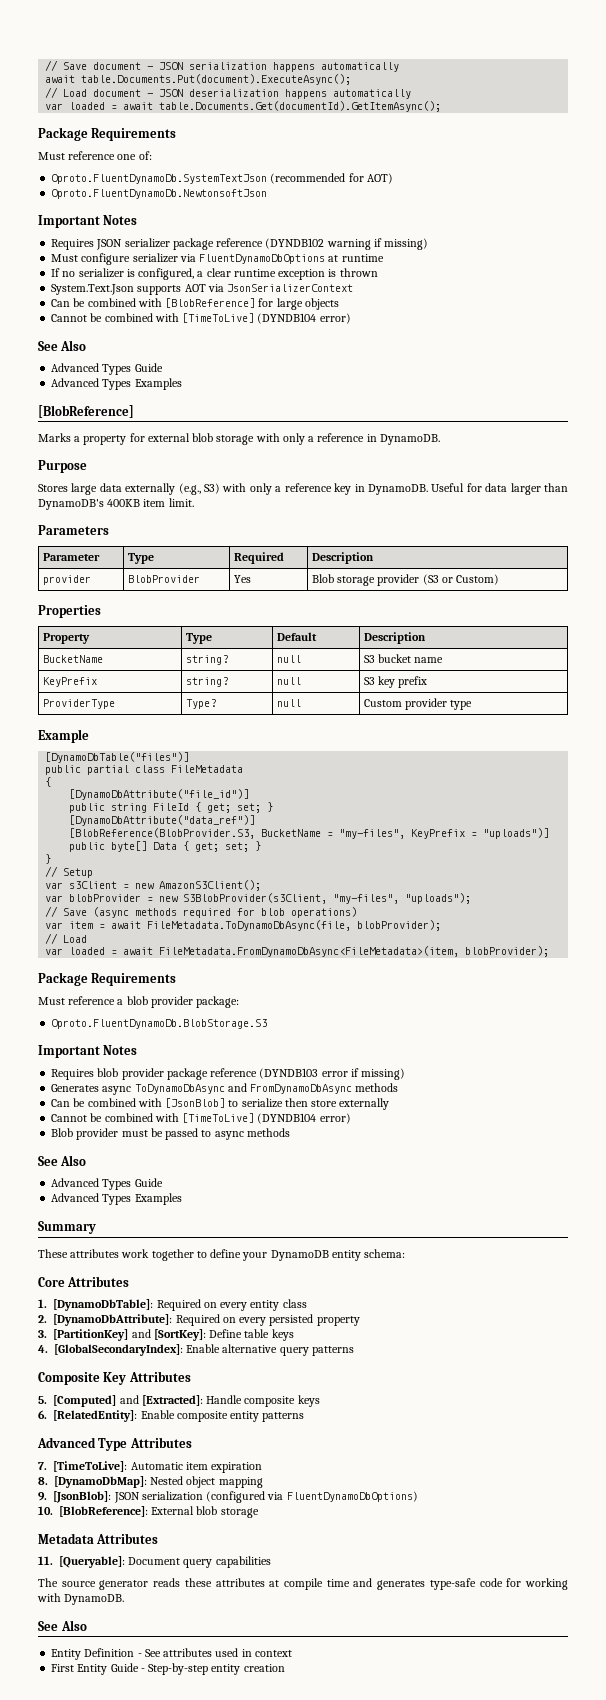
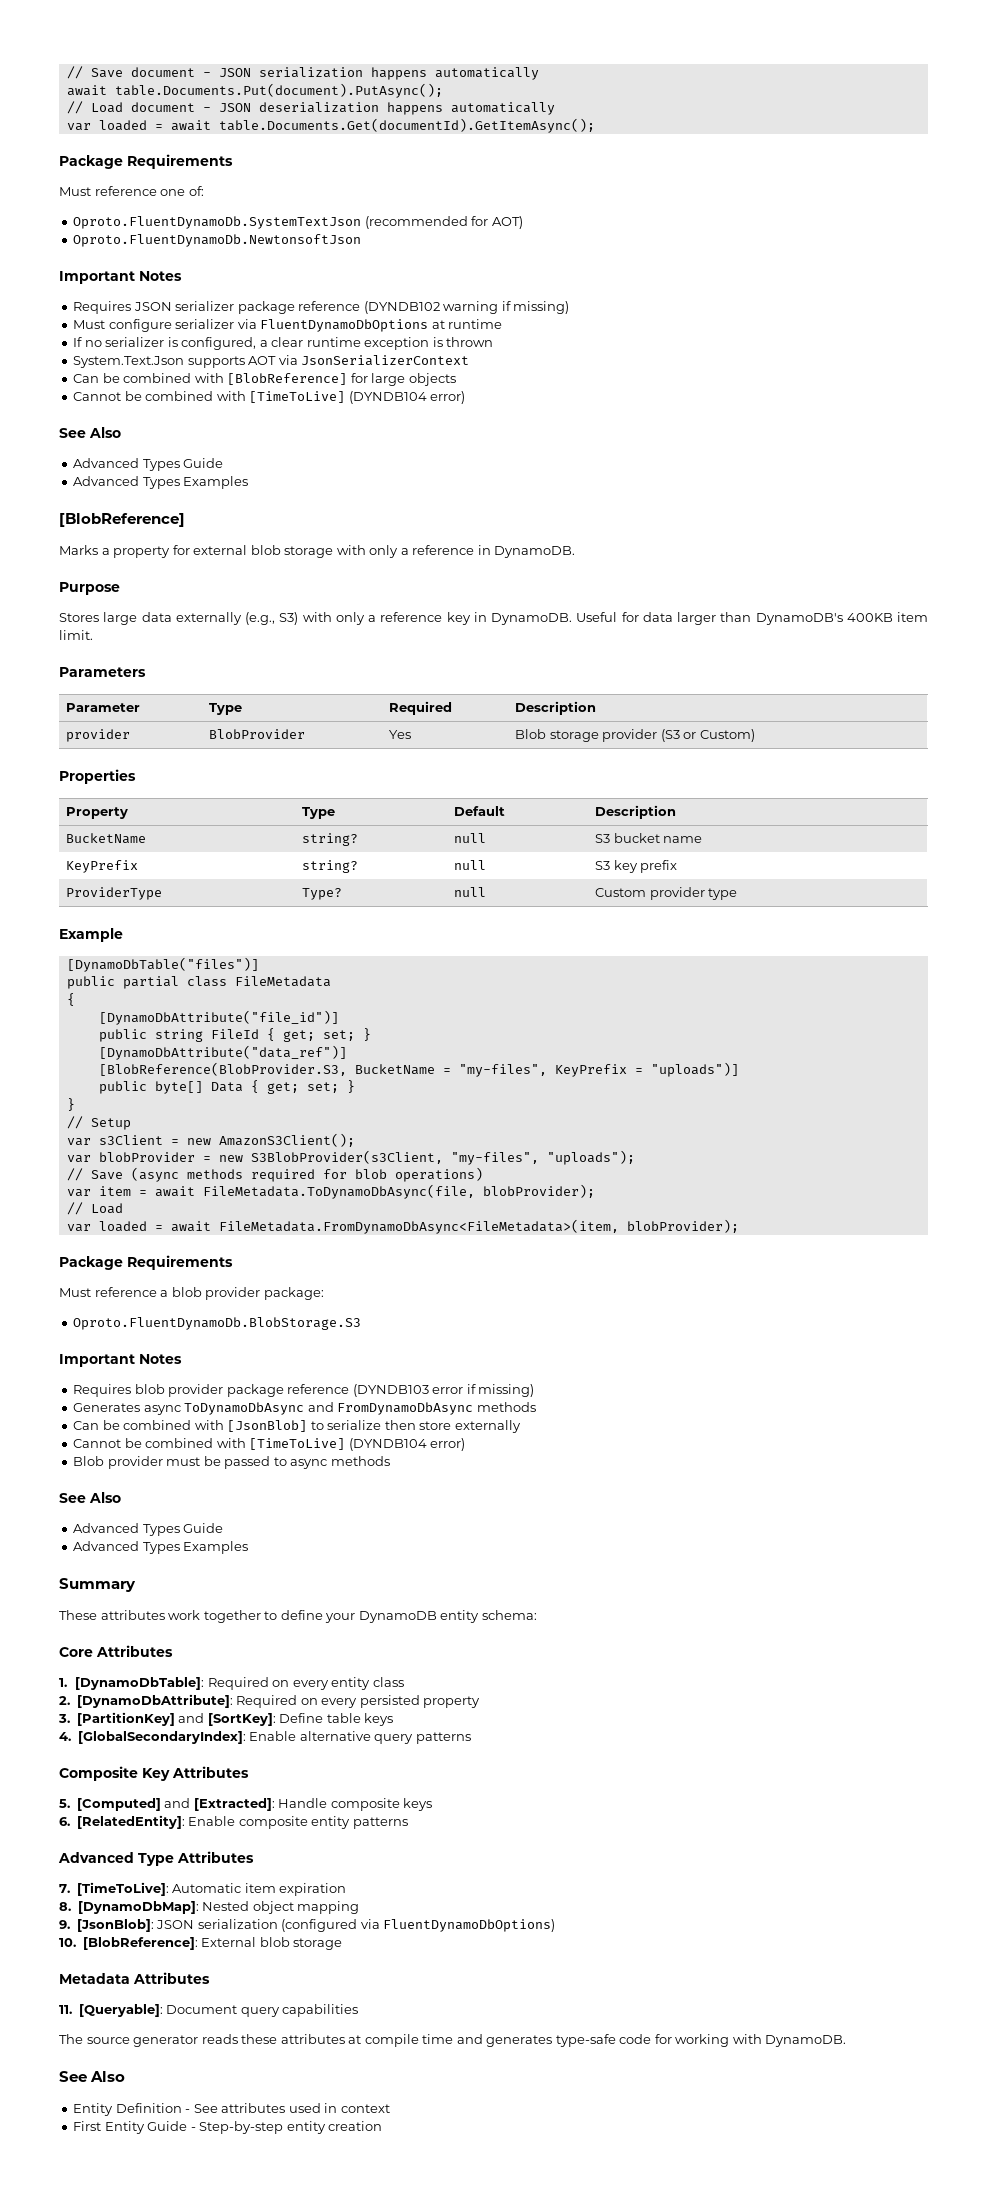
- await table.Documents.Put(document).ExecuteAsync();
+ await table.Documents.Put(document).PutAsync();

